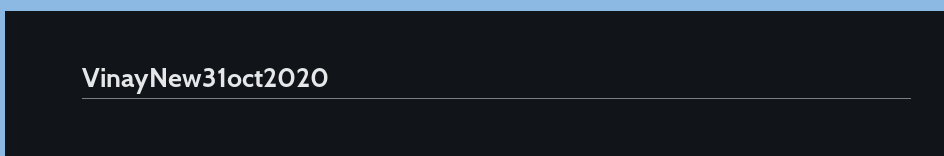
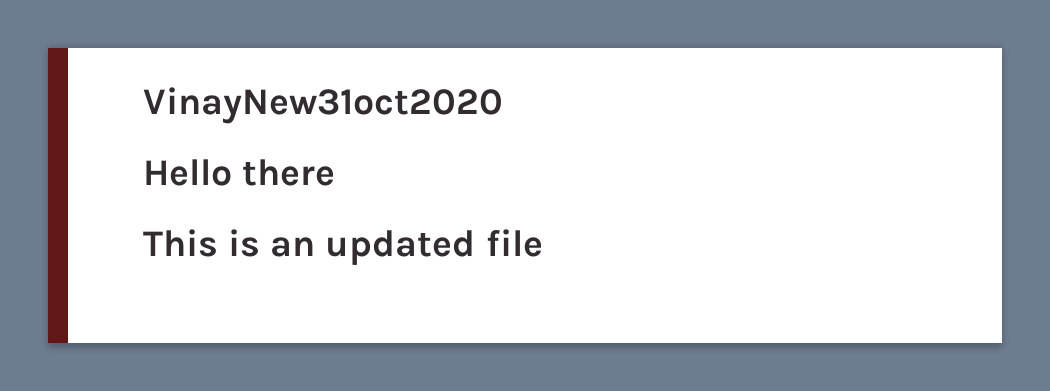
+ Hello there
+ This is an updated file

